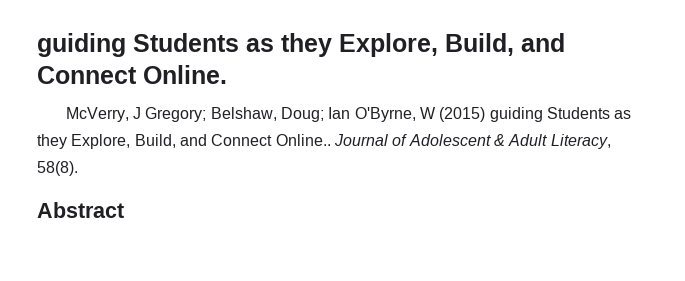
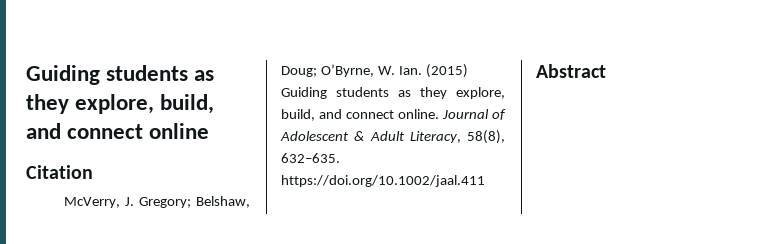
- guiding Students as they Explore, Build, and Connect Online.
+ Guiding students as they explore, build, and connect online
+ Citation
- McVerry, J Gregory; Belshaw, Doug; Ian O'Byrne, W (2015) guiding Students as they Explore, Build, and Connect Online..
+ McVerry, J. Gregory; Belshaw, Doug; O’Byrne, W. Ian. (2015) Guiding students as they explore, build, and connect online.
- Journal of Adolescent & Adult Literacy, 58(8).
+ Journal of Adolescent & Adult Literacy, 58(8), 632–635. https://doi.org/10.1002/jaal.411

